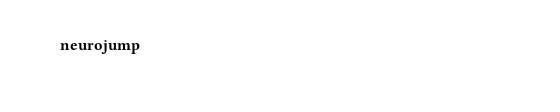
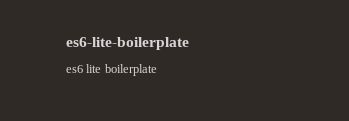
- neurojump
+ es6-lite-boilerplate
+ es6 lite boilerplate

